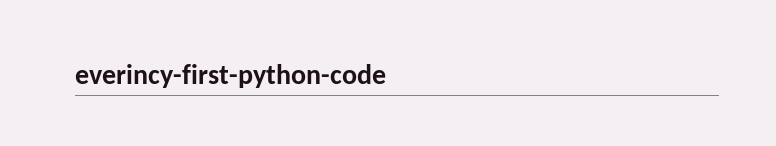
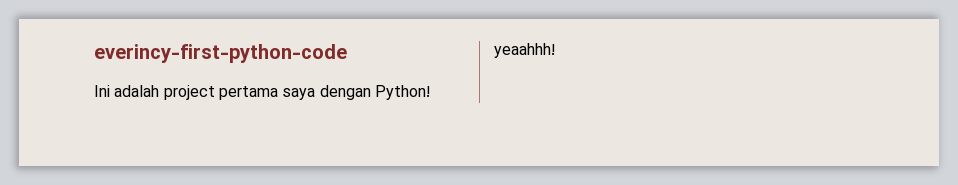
+ Ini adalah project pertama saya dengan Python! yeaahhh!

